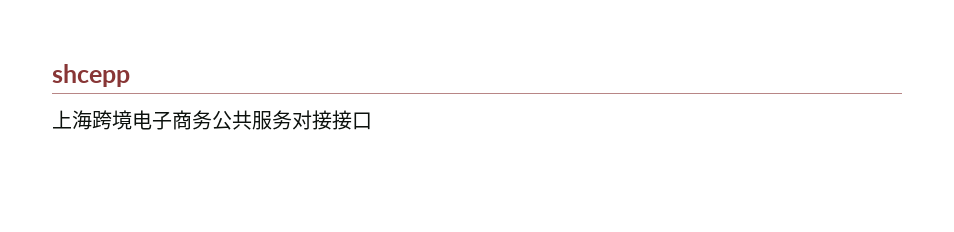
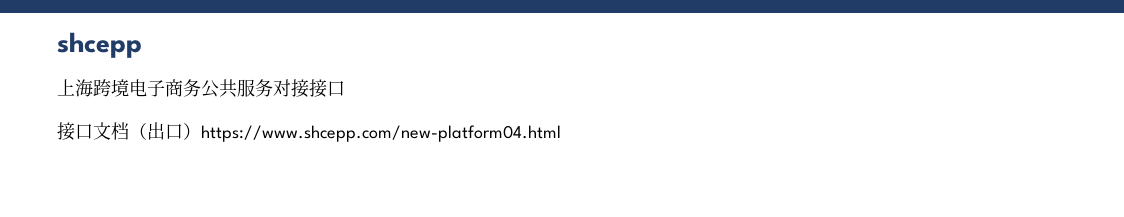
+ 接口文档（出口）https://www.shcepp.com/new-platform04.html

